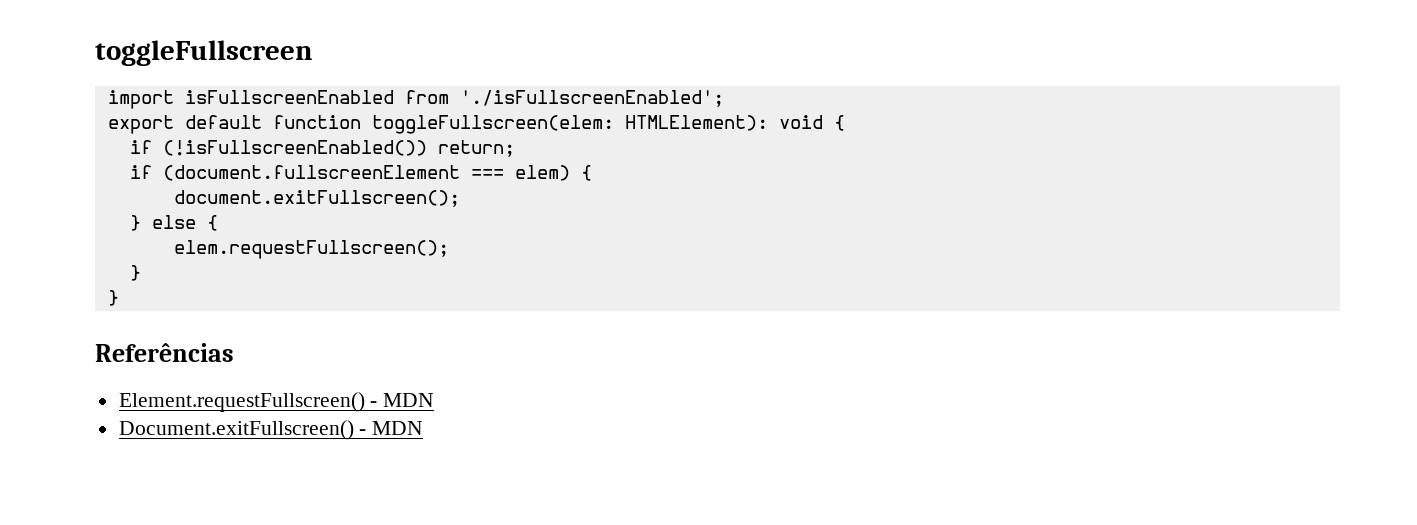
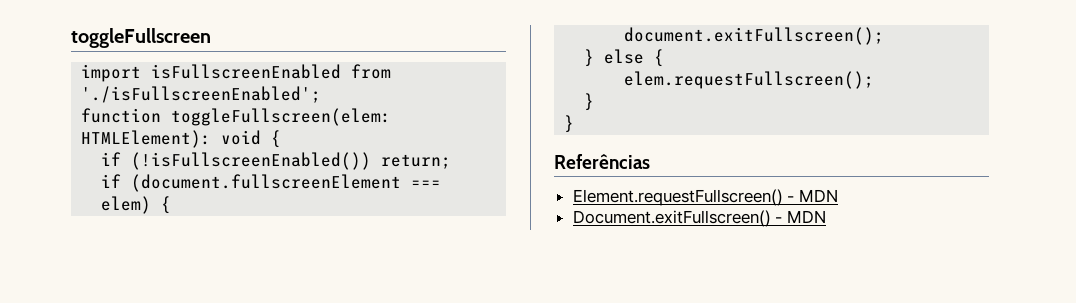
- export default function toggleFullscreen(elem: HTMLElement): void {
+ function toggleFullscreen(elem: HTMLElement): void {

